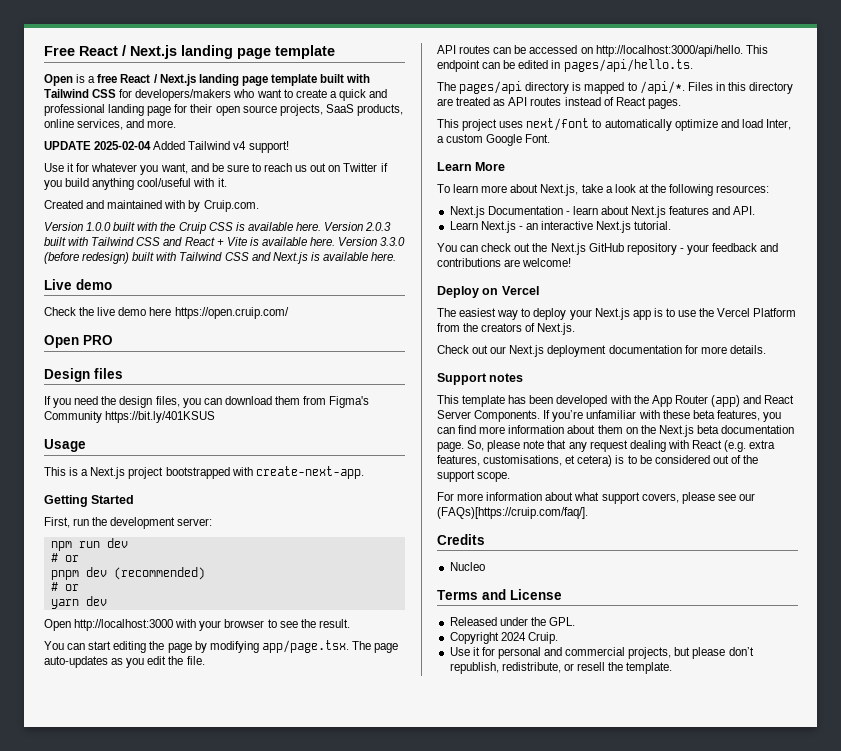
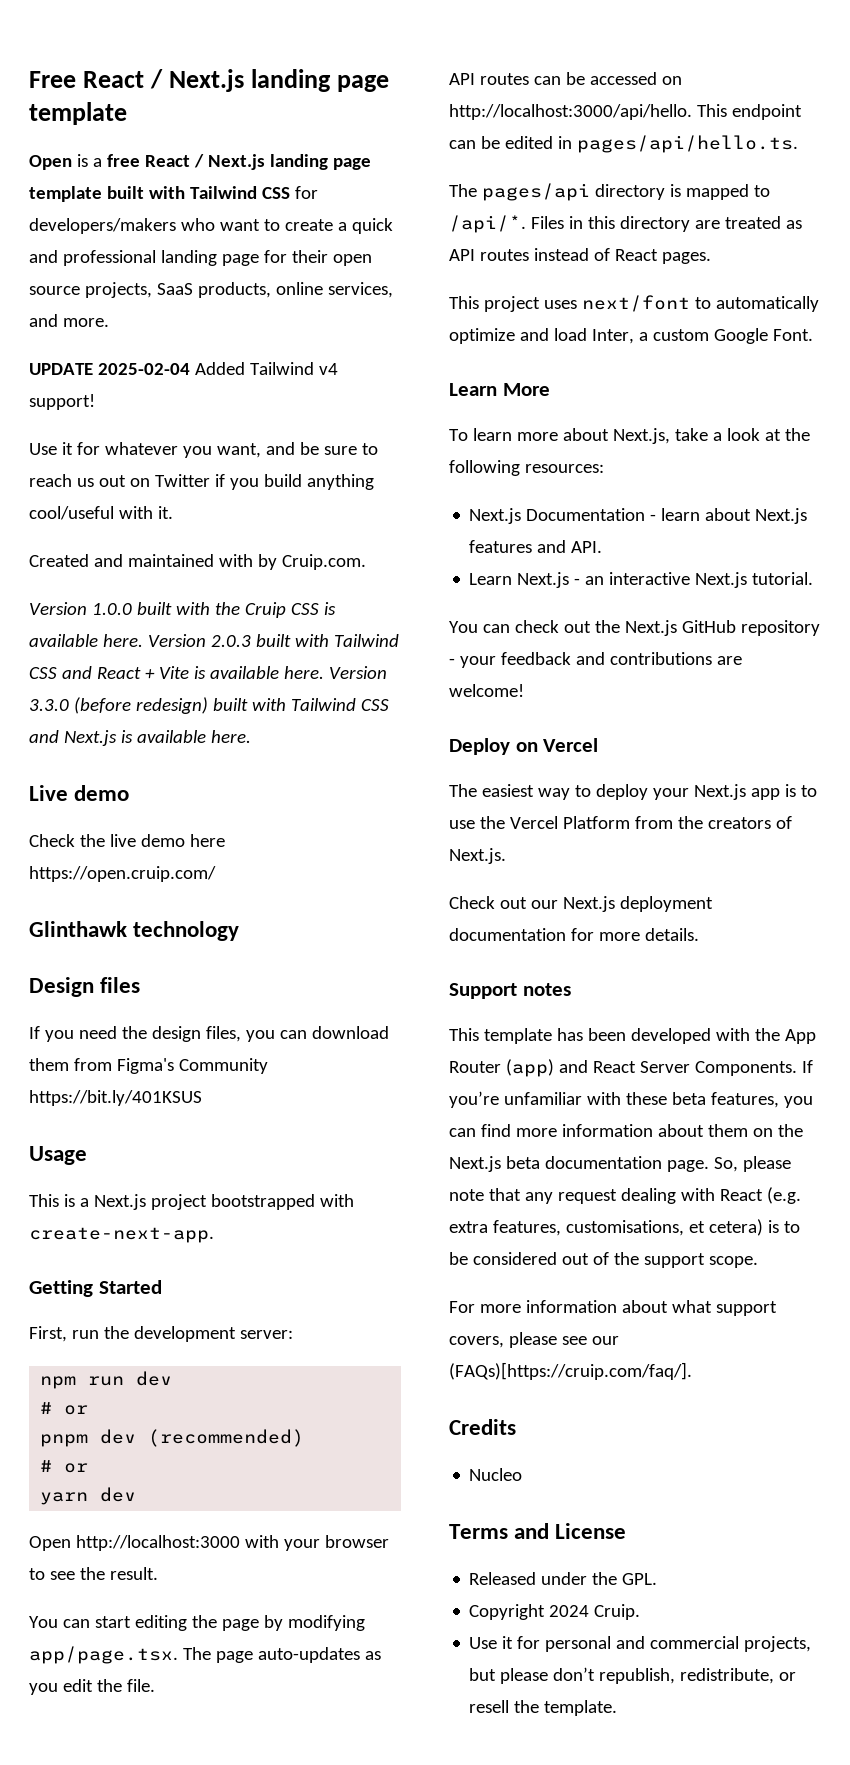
- Open PRO
+ Glinthawk technology

